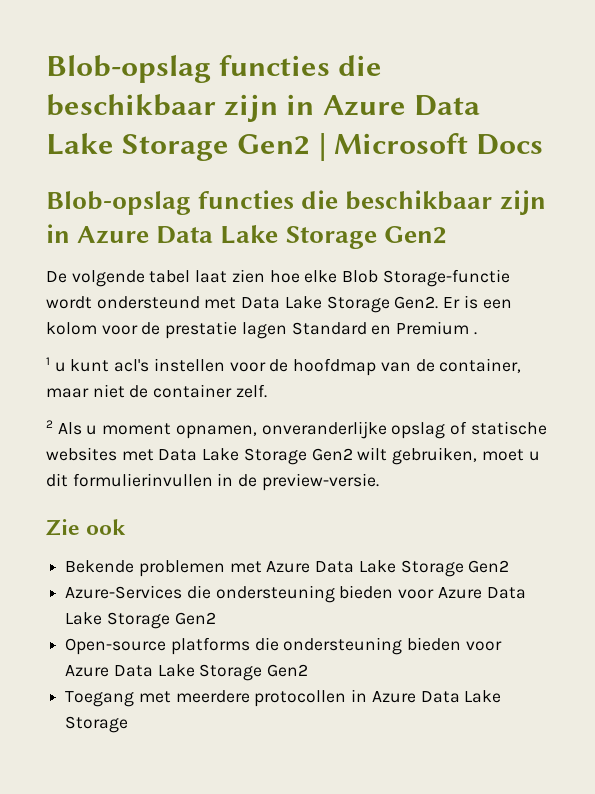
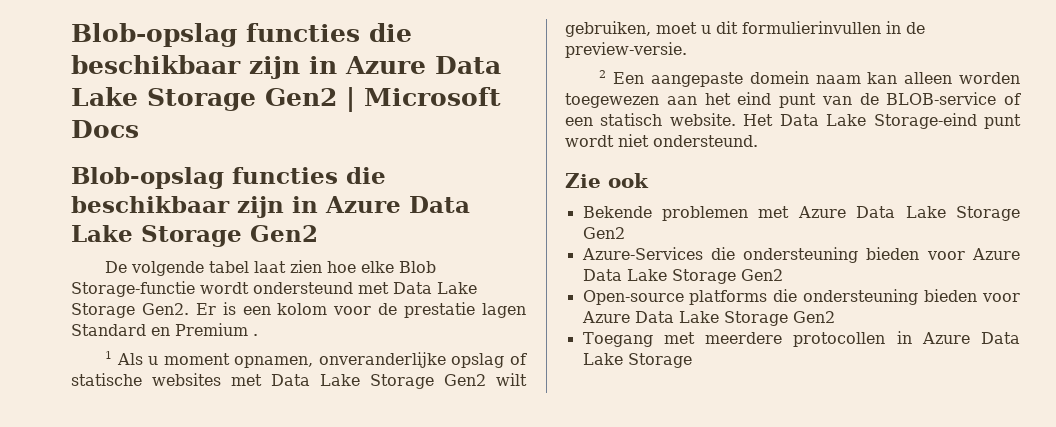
- 1 u kunt acl's instellen voor de hoofdmap van de container, maar niet de container zelf.
- 2 Als u moment opnamen, onveranderlijke opslag of statische websites met Data Lake Storage Gen2 wilt gebruiken, moet u dit formulierinvullen in de preview-versie.
+ 1 Als u moment opnamen, onveranderlijke opslag of statische websites met Data Lake Storage Gen2 wilt gebruiken, moet u dit formulierinvullen in de preview-versie.
+ 2 Een aangepaste domein naam kan alleen worden toegewezen aan het eind punt van de BLOB-service of een statisch website. Het Data Lake Storage-eind punt wordt niet ondersteund.

